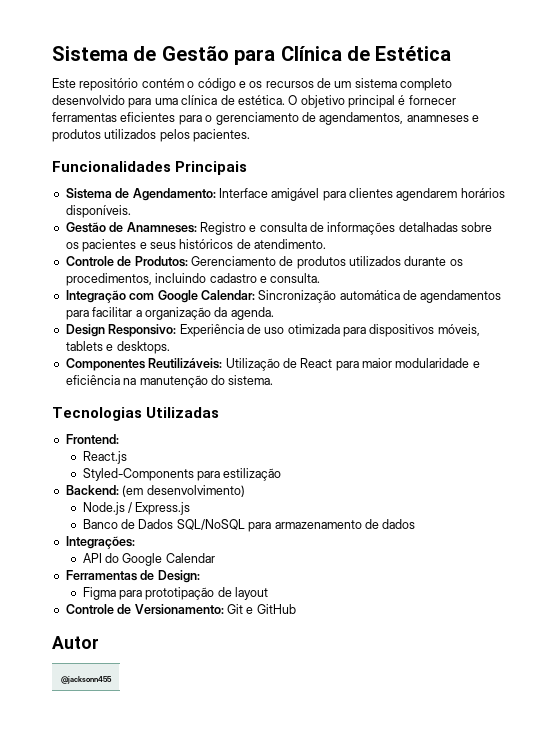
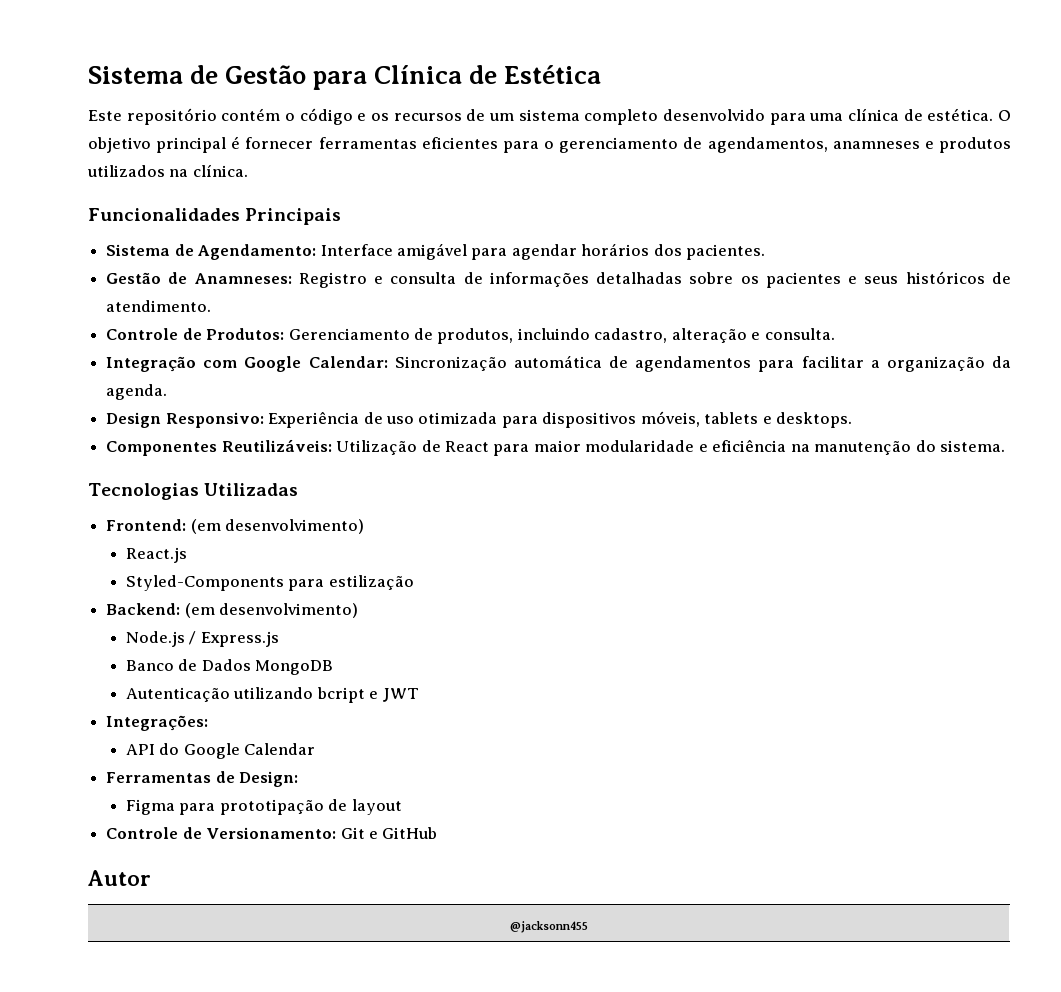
- O objetivo principal é fornecer ferramentas eficientes para o gerenciamento de agendamentos, anamneses e produtos utilizados pelos pacientes.
+ O objetivo principal é fornecer ferramentas eficientes para o gerenciamento de agendamentos, anamneses e produtos utilizados na clínica.
- Sistema de Agendamento: Interface amigável para clientes agendarem horários disponíveis.
+ Sistema de Agendamento: Interface amigável para agendar horários dos pacientes.
- Controle de Produtos: Gerenciamento de produtos utilizados durante os procedimentos, incluindo cadastro e consulta.
+ Controle de Produtos: Gerenciamento de produtos, incluindo cadastro, alteração e consulta.
- Frontend:
+ Frontend: (em desenvolvimento)
- Banco de Dados SQL/NoSQL para armazenamento de dados
+ Banco de Dados MongoDB
+ Autenticação utilizando bcript e JWT

